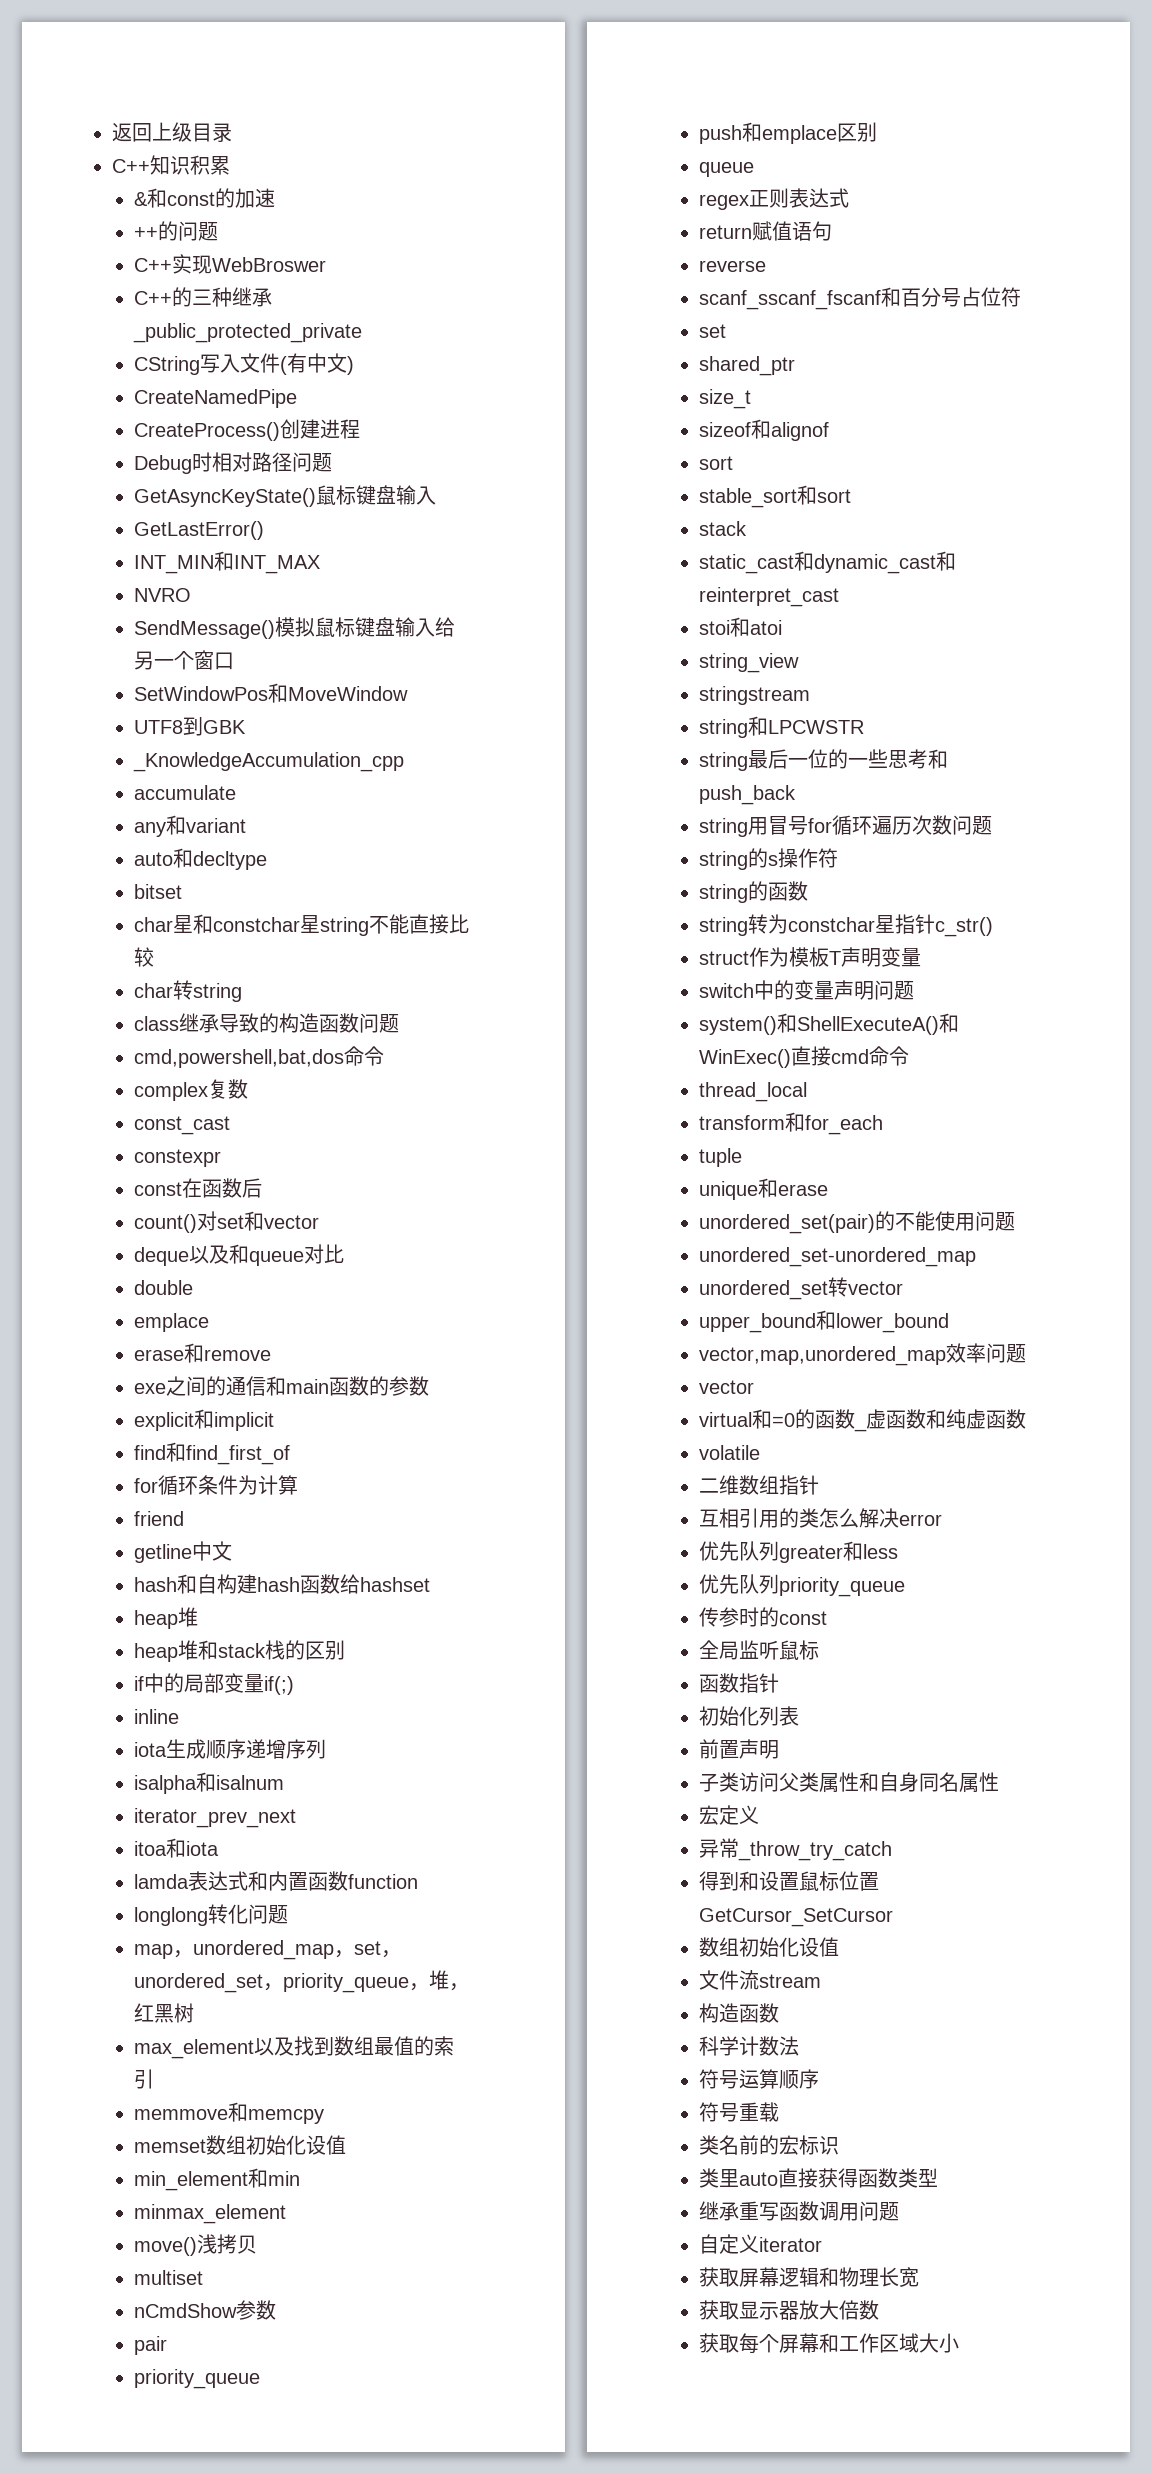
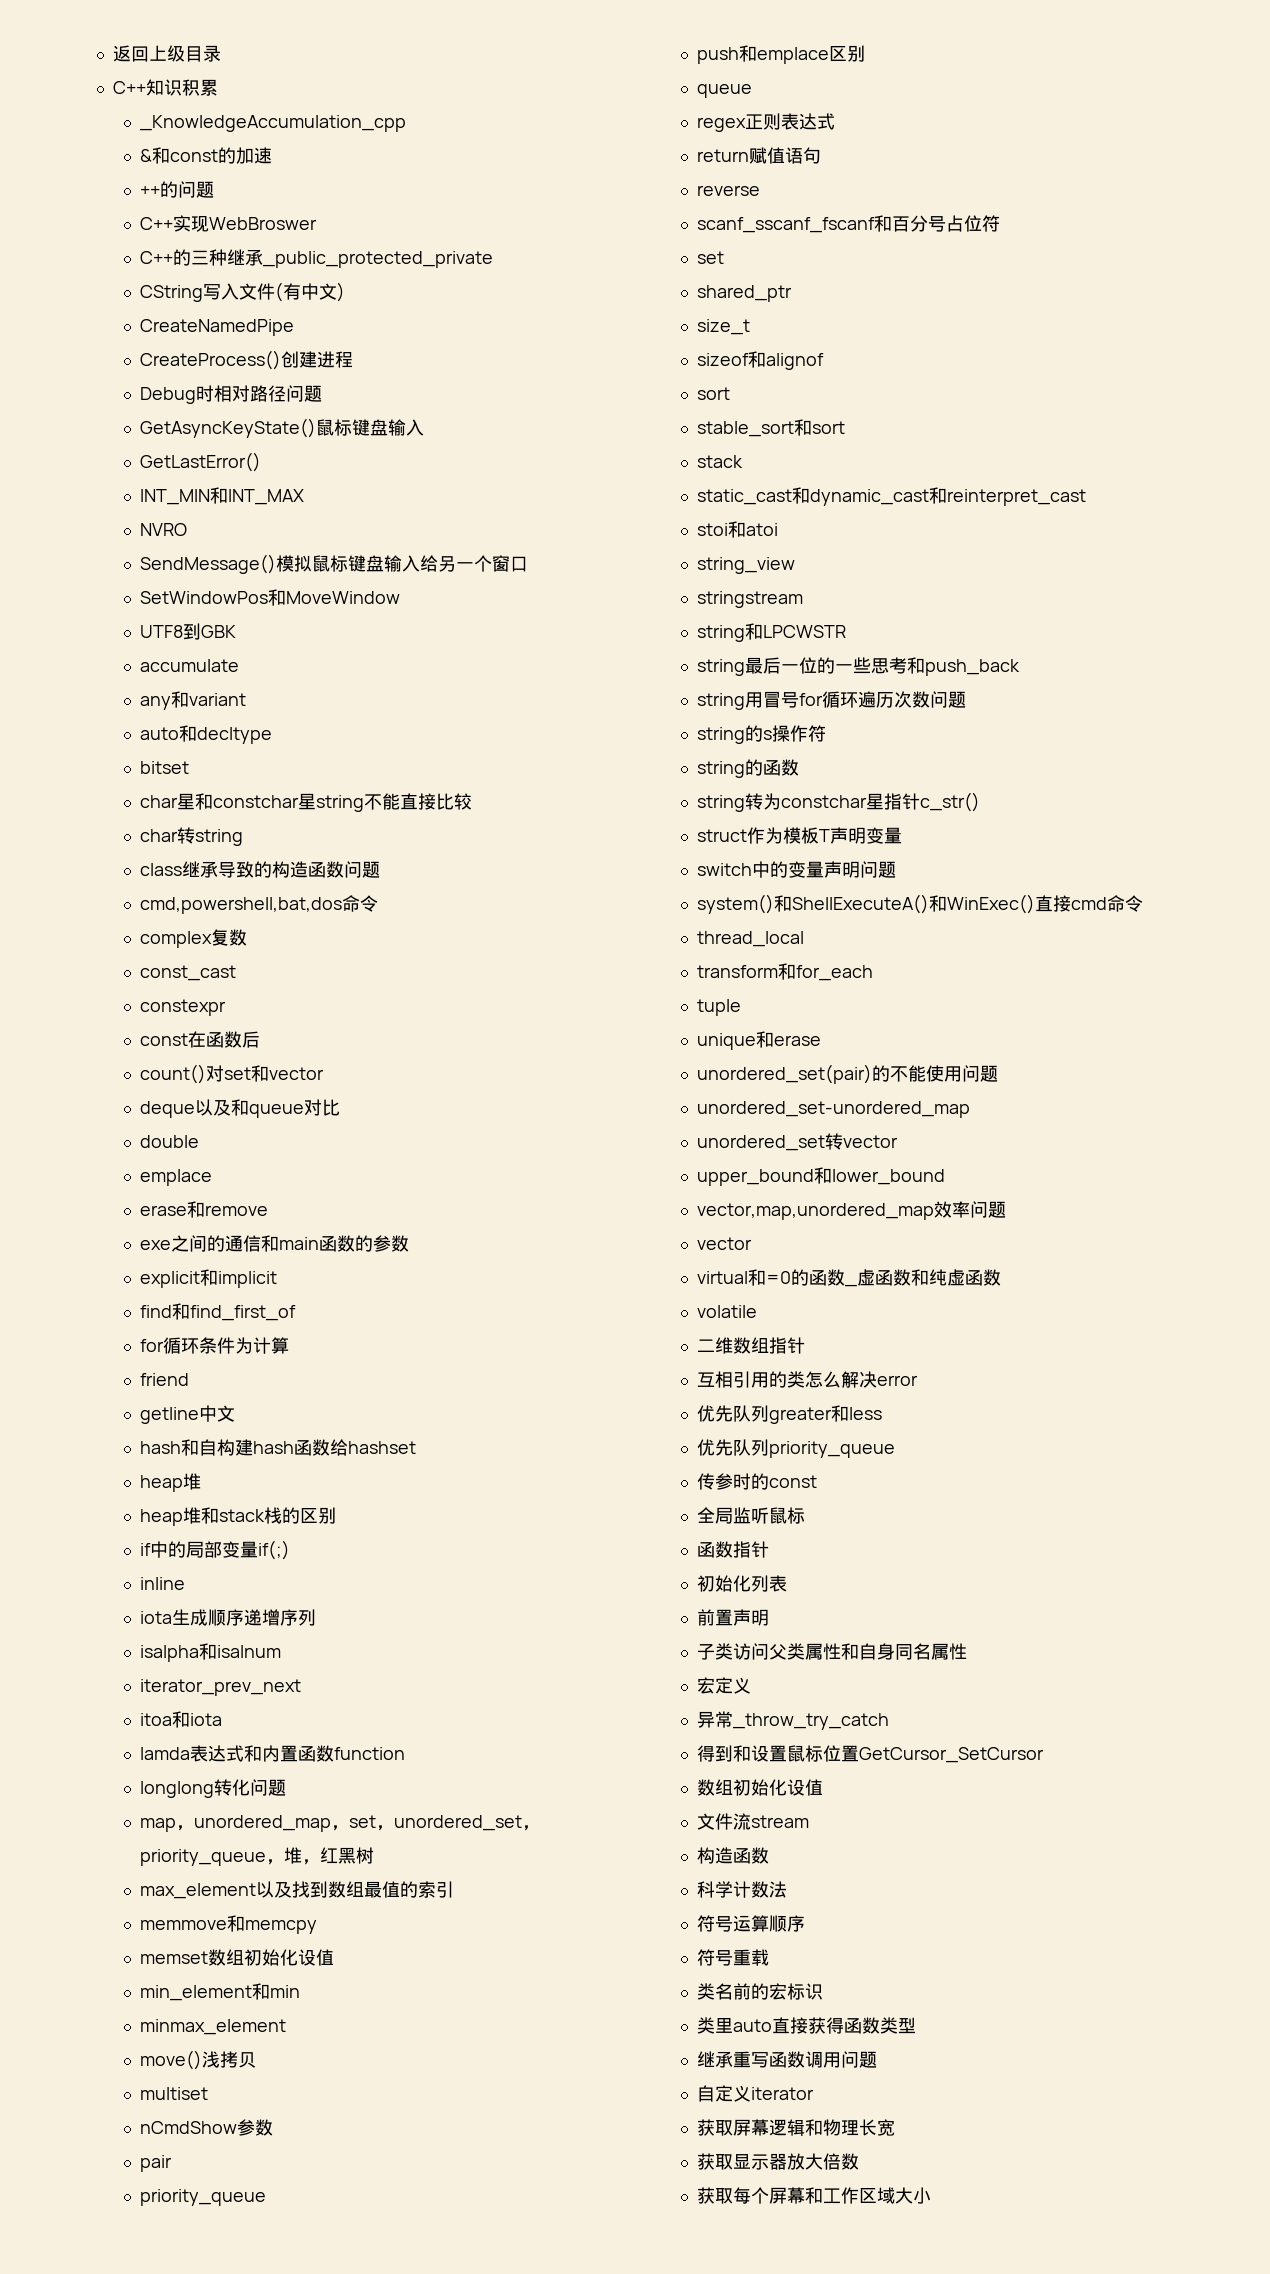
+ _KnowledgeAccumulation_cpp
- _KnowledgeAccumulation_cpp

